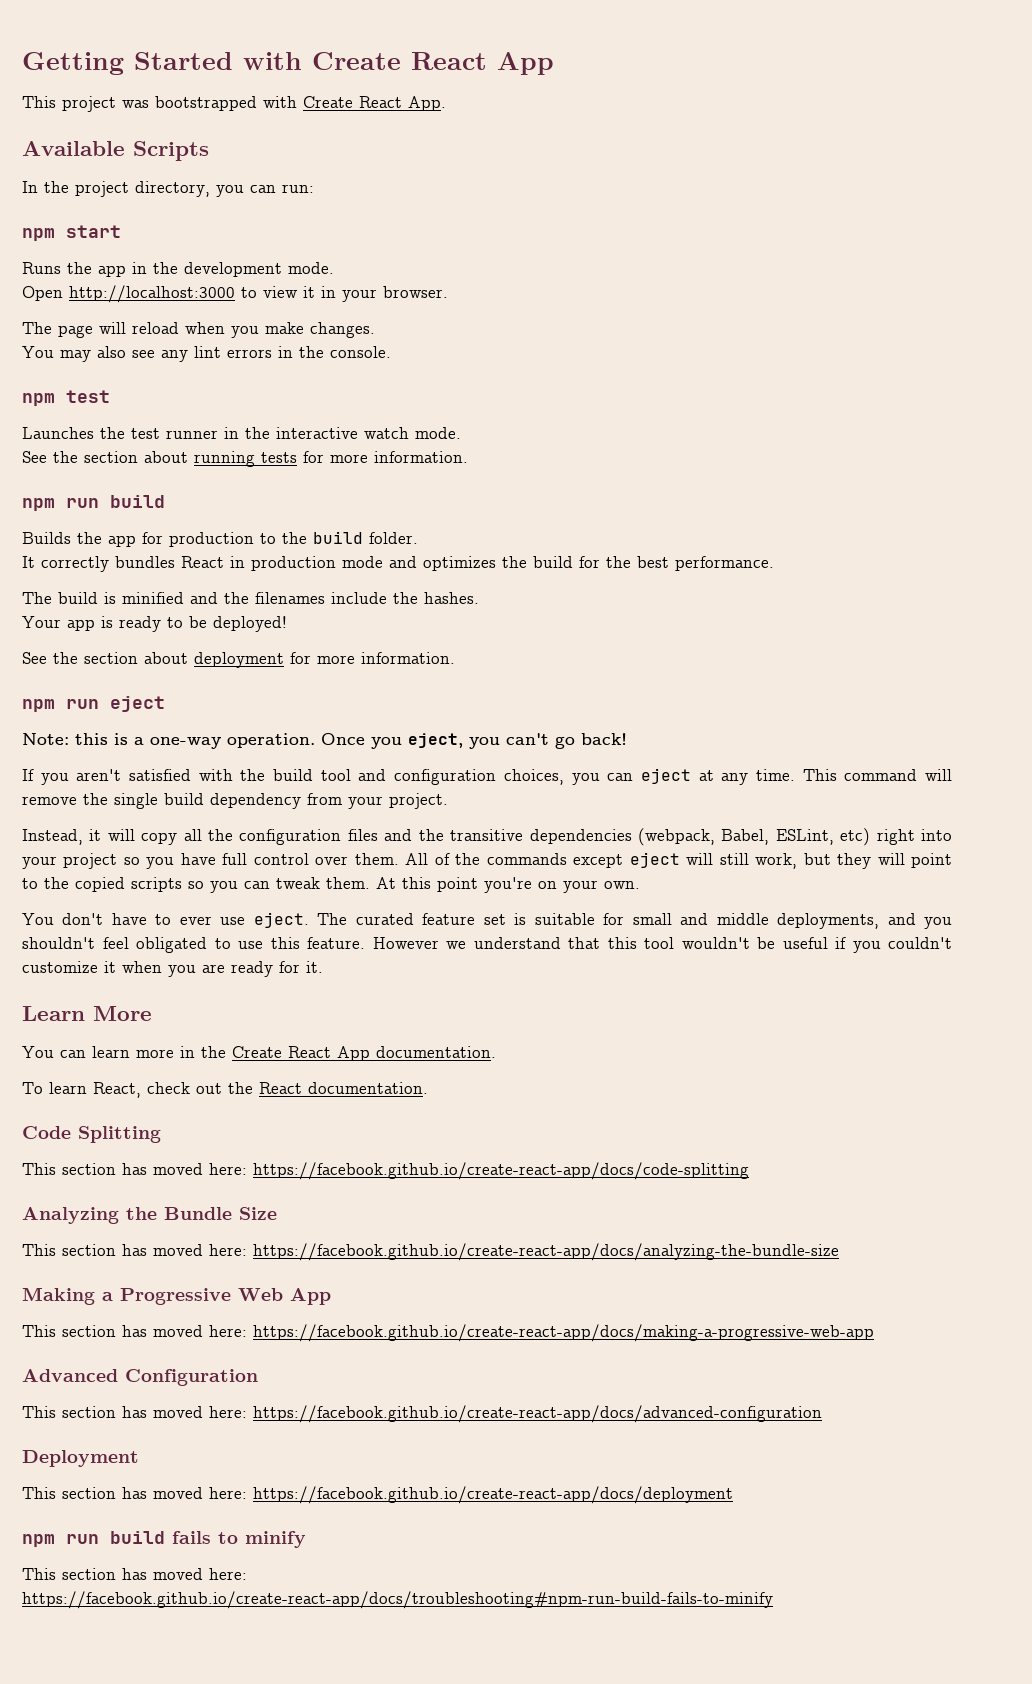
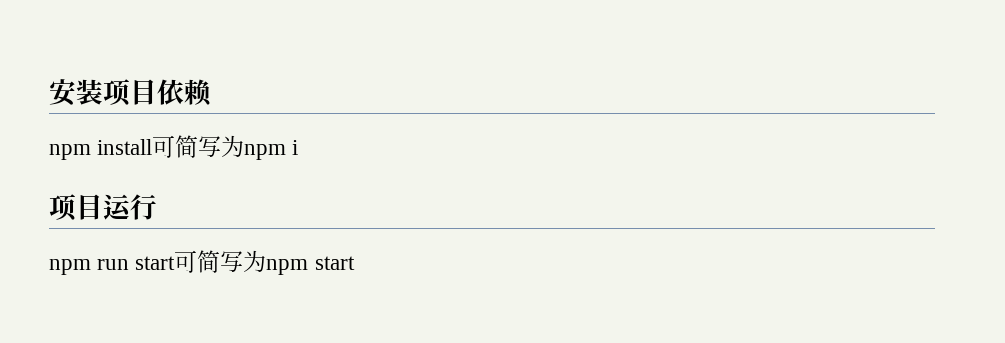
- Getting Started with Create React App
- This project was bootstrapped with Create React App.
- Available Scripts
- In the project directory, you can run:
- npm start
- Runs the app in the development mode.
- Open http://localhost:3000 to view it in your browser.
- The page will reload when you make changes.
- You may also see any lint errors in the console.
- npm test
- Launches the test runner in the interactive watch mode.
- See the section about running tests for more information.
- npm run build
- Builds the app for production to the build folder.
- It correctly bundles React in production mode and optimizes the build for the best performance.
- The build is minified and the filenames include the hashes.
- Your app is ready to be deployed!
- See the section about deployment for more information.
- npm run eject
- Note: this is a one-way operation. Once you eject, you can't go back!
- If you aren't satisfied with the build tool and configuration choices, you can eject at any time. This command will remove the single build dependency from your project.
- Instead, it will copy all the configuration files and the transitive dependencies (webpack, Babel, ESLint, etc) right into your project so you have full control over them. All of the commands except eject will still work, but they will point to the copied scripts so you can tweak them. At this point you're on your own.
- You don't have to ever use eject. The curated feature set is suitable for small and middle deployments, and you shouldn't feel obligated to use this feature. However we understand that this tool wouldn't be useful if you couldn't customize it when you are ready for it.
- Learn More
- You can learn more in the Create React App documentation.
- To learn React, check out the React documentation.
- Code Splitting
- This section has moved here: https://facebook.github.io/create-react-app/docs/code-splitting
- Analyzing the Bundle Size
- This section has moved here: https://facebook.github.io/create-react-app/docs/analyzing-the-bundle-size
- Making a Progressive Web App
- This section has moved here: https://facebook.github.io/create-react-app/docs/making-a-progressive-web-app
- Advanced Configuration
- This section has moved here: https://facebook.github.io/create-react-app/docs/advanced-configuration
- Deployment
- This section has moved here: https://facebook.github.io/create-react-app/docs/deployment
- npm run build fails to minify
- This section has moved here: https://facebook.github.io/create-react-app/docs/troubleshooting#npm-run-build-fails-to-minify
+ 安装项目依赖
+ npm install可简写为npm i
+ 项目运行
+ npm run start可简写为npm start

